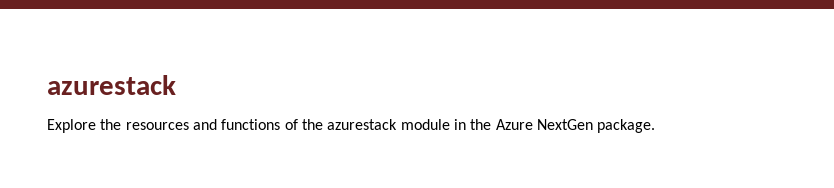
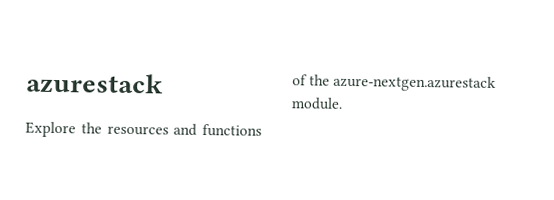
- Explore the resources and functions of the azurestack module in the Azure NextGen package.
+ Explore the resources and functions of the azure-nextgen.azurestack module.

